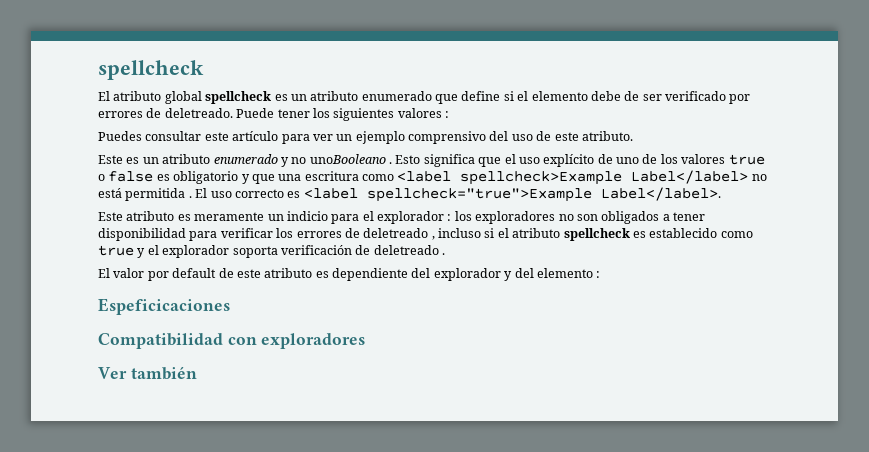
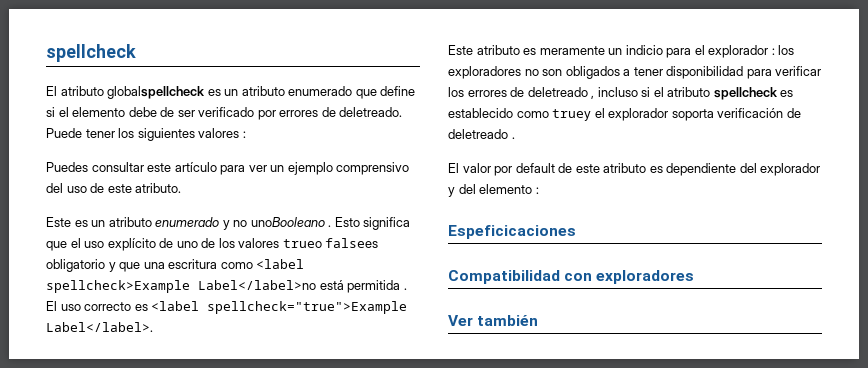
- El atributo global spellcheck es un atributo enumerado que define si el elemento debe de ser verificado por errores de deletreado.
+ El atributo globalspellcheck es un atributo enumerado que define si el elemento debe de ser verificado por errores de deletreado.
- Esto significa que el uso explícito de uno de los valores true o false es obligatorio y que una escritura como <label spellcheck>Example Label</label> no está permitida .
+ Esto significa que el uso explícito de uno de los valores trueo falsees obligatorio y que una escritura como <label spellcheck>Example Label</label>no está permitida .
- Este atributo es meramente un indicio para el explorador : los exploradores no son obligados a tener disponibilidad para verificar los errores de deletreado , incluso si el atributo spellcheck es establecido como true y el explorador soporta verificación de deletreado .
+ Este atributo es meramente un indicio para el explorador : los exploradores no son obligados a tener disponibilidad para verificar los errores de deletreado , incluso si el atributo spellcheck es establecido como truey el explorador soporta verificación de deletreado .

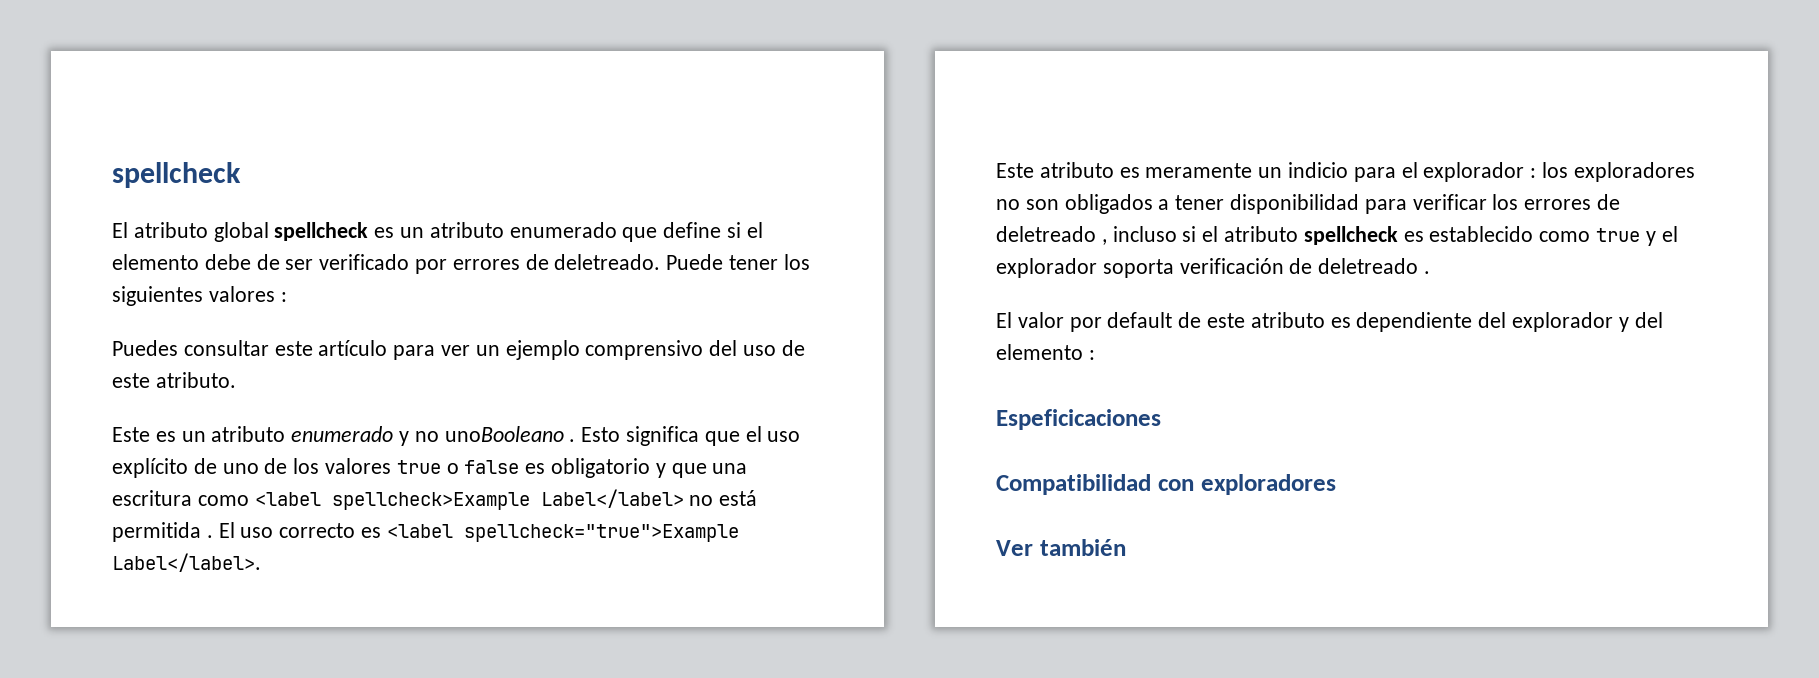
- El atributo globalspellcheck es un atributo enumerado que define si el elemento debe de ser verificado por errores de deletreado.
+ El atributo global spellcheck es un atributo enumerado que define si el elemento debe de ser verificado por errores de deletreado.
- Esto significa que el uso explícito de uno de los valores trueo falsees obligatorio y que una escritura como <label spellcheck>Example Label</label>no está permitida .
+ Esto significa que el uso explícito de uno de los valores true o false es obligatorio y que una escritura como <label spellcheck>Example Label</label> no está permitida .
- Este atributo es meramente un indicio para el explorador : los exploradores no son obligados a tener disponibilidad para verificar los errores de deletreado , incluso si el atributo spellcheck es establecido como truey el explorador soporta verificación de deletreado .
+ Este atributo es meramente un indicio para el explorador : los exploradores no son obligados a tener disponibilidad para verificar los errores de deletreado , incluso si el atributo spellcheck es establecido como true y el explorador soporta verificación de deletreado .

